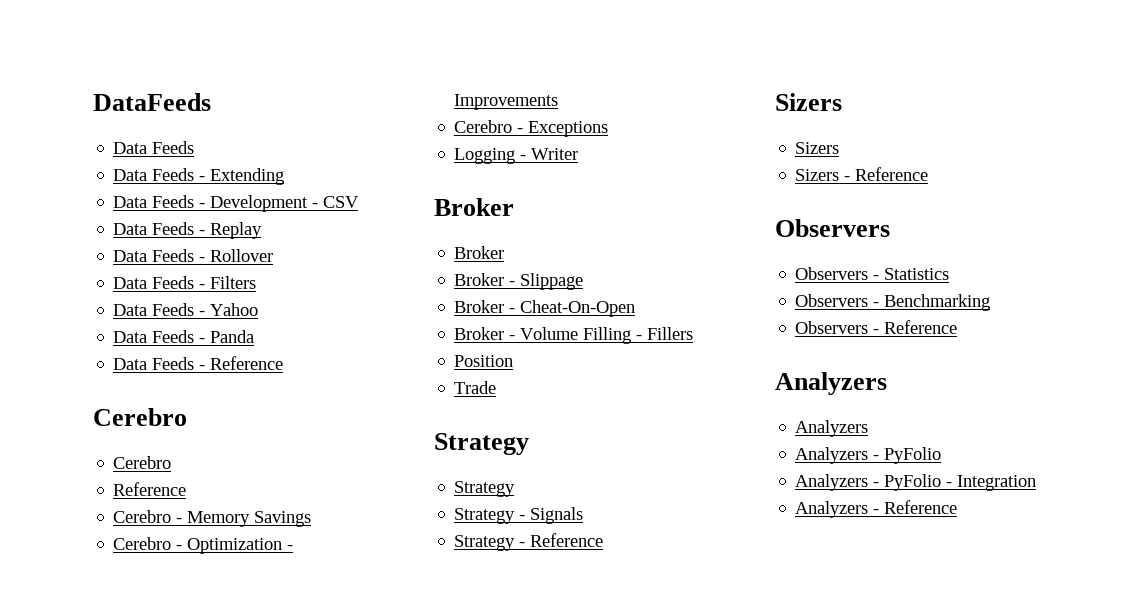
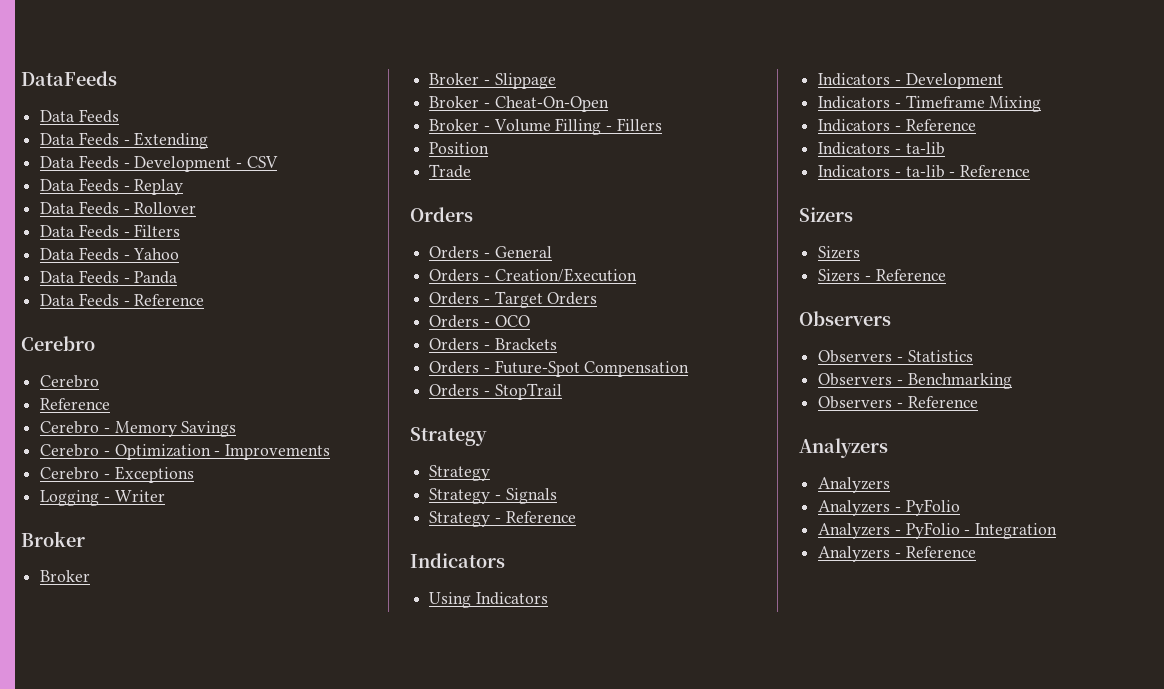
  Trade
+ Orders
+ Orders - General
+ Orders - Creation/Execution
+ Orders - Target Orders
+ Orders - OCO
+ Orders - Brackets
+ Orders - Future-Spot Compensation
+ Orders - StopTrail
  Strategy - Reference
+ Indicators
+ Using Indicators
+ Indicators - Development
+ Indicators - Timeframe Mixing
+ Indicators - Reference
+ Indicators - ta-lib
+ Indicators - ta-lib - Reference

